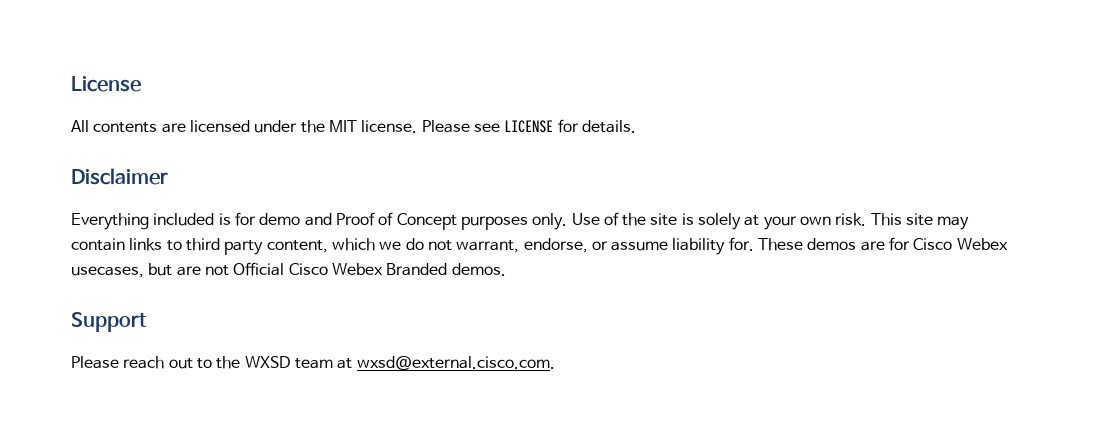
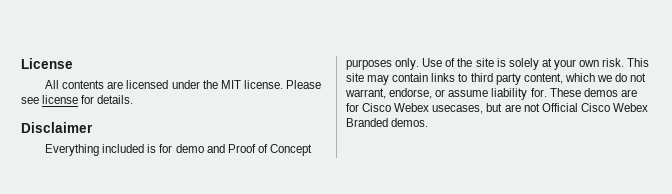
- Please see LICENSE for details.
+ Please see license for details.
- Support
- Please reach out to the WXSD team at wxsd@external.cisco.com.

